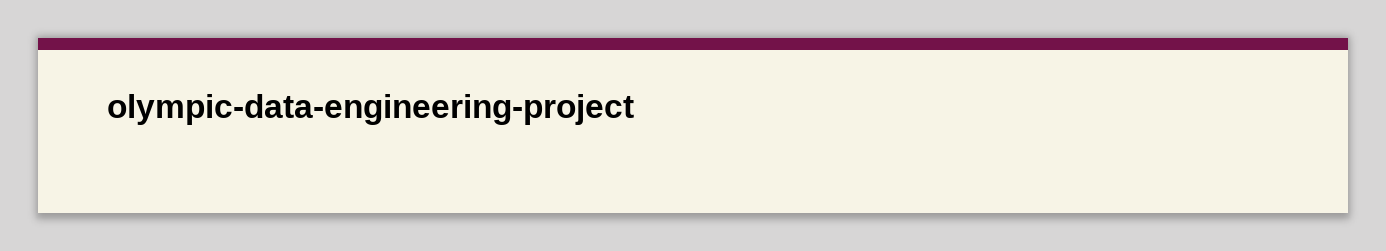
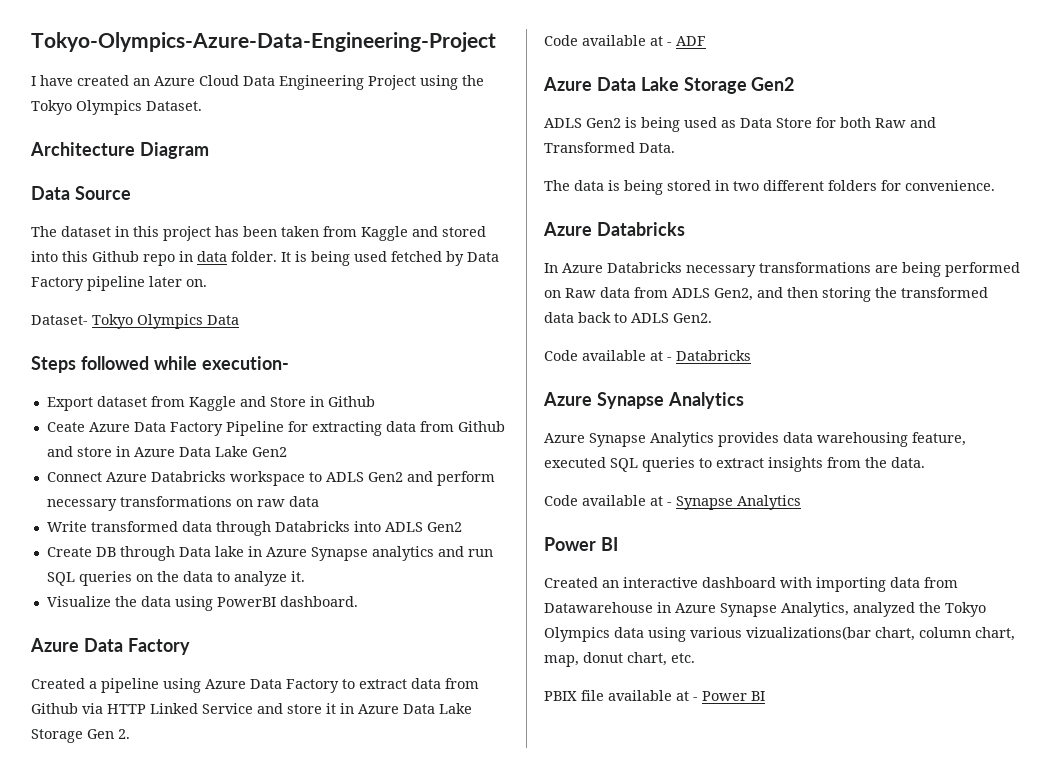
- olympic-data-engineering-project
+ Tokyo-Olympics-Azure-Data-Engineering-Project
+ I have created an Azure Cloud Data Engineering Project using the Tokyo Olympics Dataset.
+ Architecture Diagram
+ Data Source
+ The dataset in this project has been taken from Kaggle and stored into this Github repo in data folder. It is being used fetched by Data Factory pipeline later on.
+ Dataset- Tokyo Olympics Data
+ Steps followed while execution-
+ Export dataset from Kaggle and Store in Github
+ Ceate Azure Data Factory Pipeline for extracting data from Github and store in Azure Data Lake Gen2
+ Connect Azure Databricks workspace to ADLS Gen2 and perform necessary transformations on raw data
+ Write transformed data through Databricks into ADLS Gen2
+ Create DB through Data lake in Azure Synapse analytics and run SQL queries on the data to analyze it.
+ Visualize the data using PowerBI dashboard.
+ Azure Data Factory
+ Created a pipeline using Azure Data Factory to extract data from Github via HTTP Linked Service and store it in Azure Data Lake Storage Gen 2.
+ Code available at - ADF
+ Azure Data Lake Storage Gen2
+ ADLS Gen2 is being used as Data Store for both Raw and Transformed Data.
+ The data is being stored in two different folders for convenience.
+ Azure Databricks
+ In Azure Databricks necessary transformations are being performed on Raw data from ADLS Gen2, and then storing the transformed data back to ADLS Gen2.
+ Code available at - Databricks
+ Azure Synapse Analytics
+ Azure Synapse Analytics provides data warehousing feature, executed SQL queries to extract insights from the data.
+ Code available at - Synapse Analytics
+ Power BI
+ Created an interactive dashboard with importing data from Datawarehouse in Azure Synapse Analytics, analyzed the Tokyo Olympics data using various vizualizations(bar chart, column chart, map, donut chart, etc.
+ PBIX file available at - Power BI

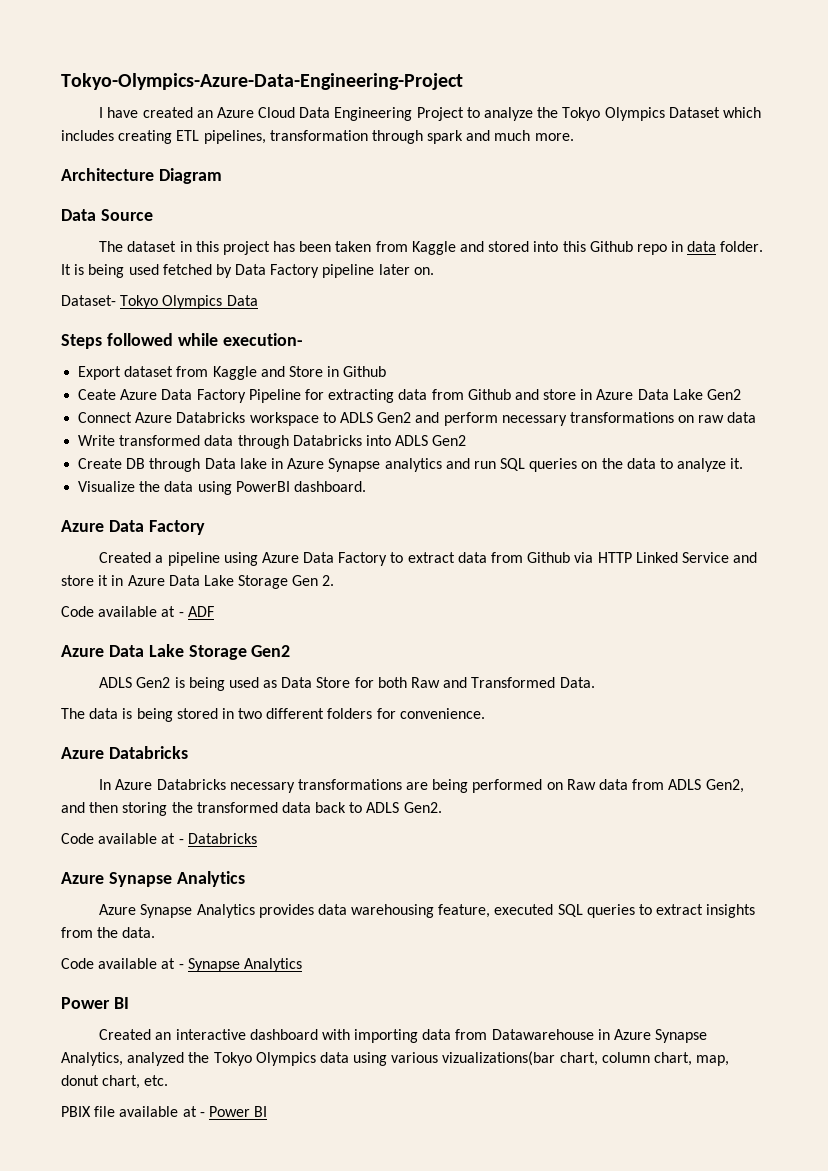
- I have created an Azure Cloud Data Engineering Project using the Tokyo Olympics Dataset.
+ I have created an Azure Cloud Data Engineering Project to analyze the Tokyo Olympics Dataset which includes creating ETL pipelines, transformation through spark and much more.

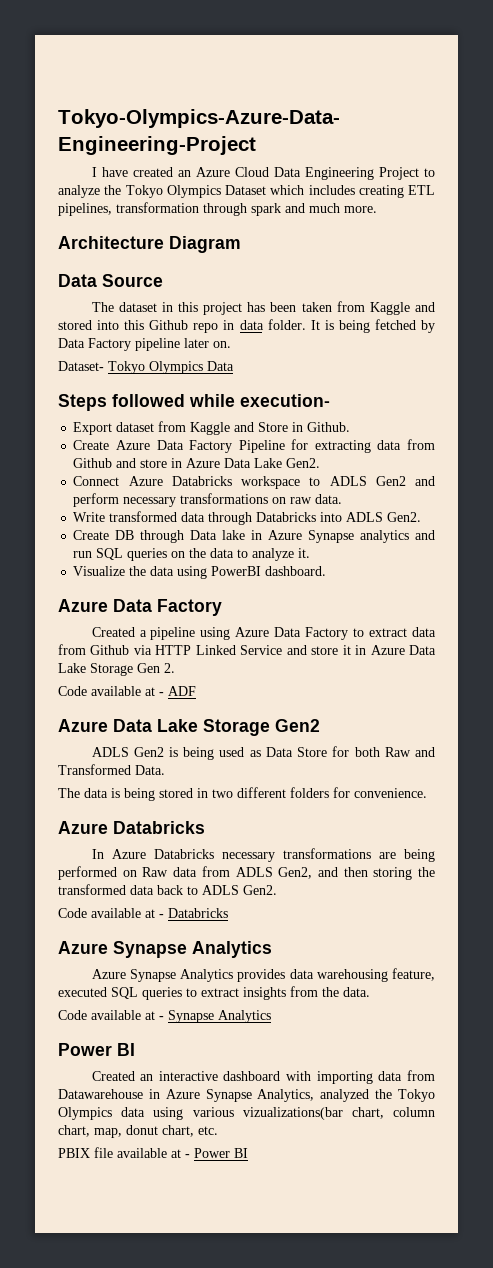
- It is being used fetched by Data Factory pipeline later on.
+ It is being fetched by Data Factory pipeline later on.
- Export dataset from Kaggle and Store in Github
- Ceate Azure Data Factory Pipeline for extracting data from Github and store in Azure Data Lake Gen2
+ Export dataset from Kaggle and Store in Github.
+ Create Azure Data Factory Pipeline for extracting data from Github and store in Azure Data Lake Gen2.
- Connect Azure Databricks workspace to ADLS Gen2 and perform necessary transformations on raw data
+ Connect Azure Databricks workspace to ADLS Gen2 and perform necessary transformations on raw data.
- Write transformed data through Databricks into ADLS Gen2
+ Write transformed data through Databricks into ADLS Gen2.

